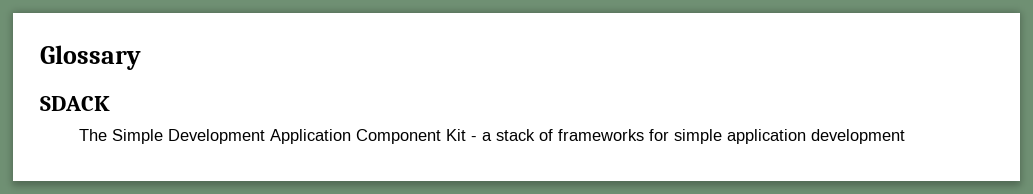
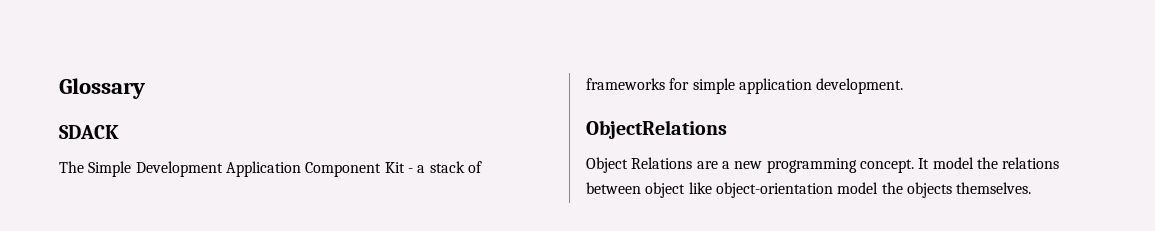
- The Simple Development Application Component Kit - a stack of frameworks for simple application development
+ The Simple Development Application Component Kit - a stack of frameworks for simple application development.
+ ObjectRelations
+ Object Relations are a new programming concept. It model the relations between object like object-orientation model the objects themselves.

